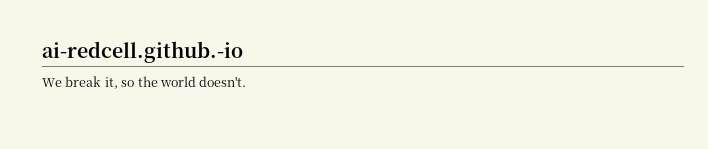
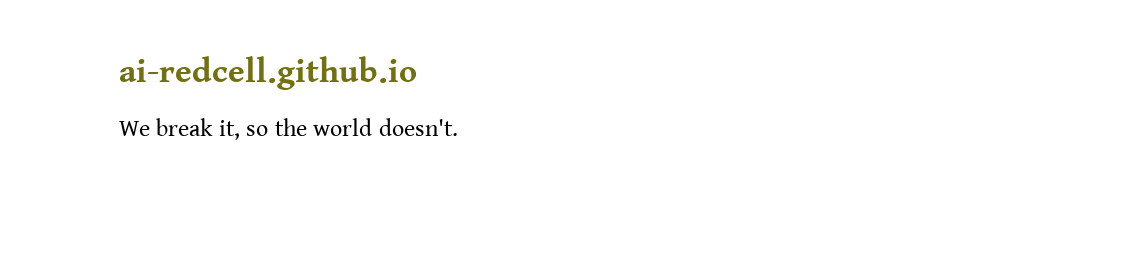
- ai-redcell.github.-io
+ ai-redcell.github.io

